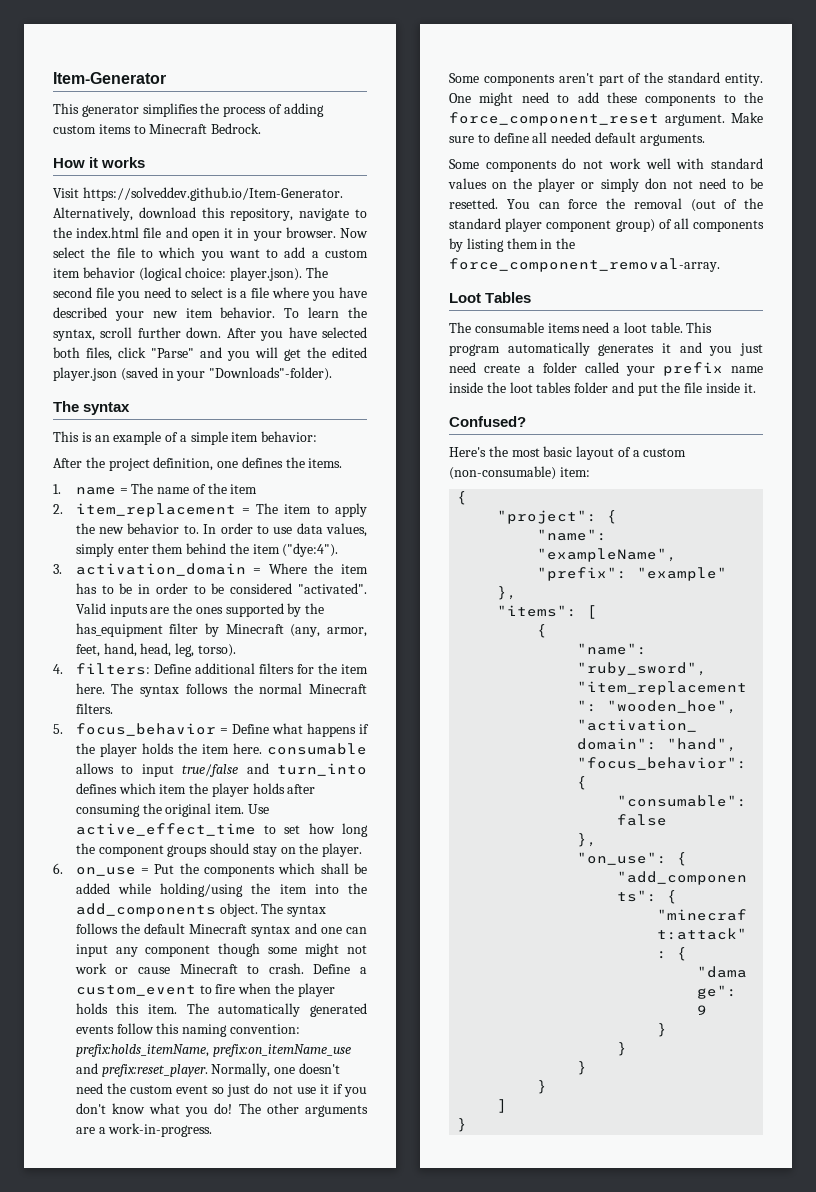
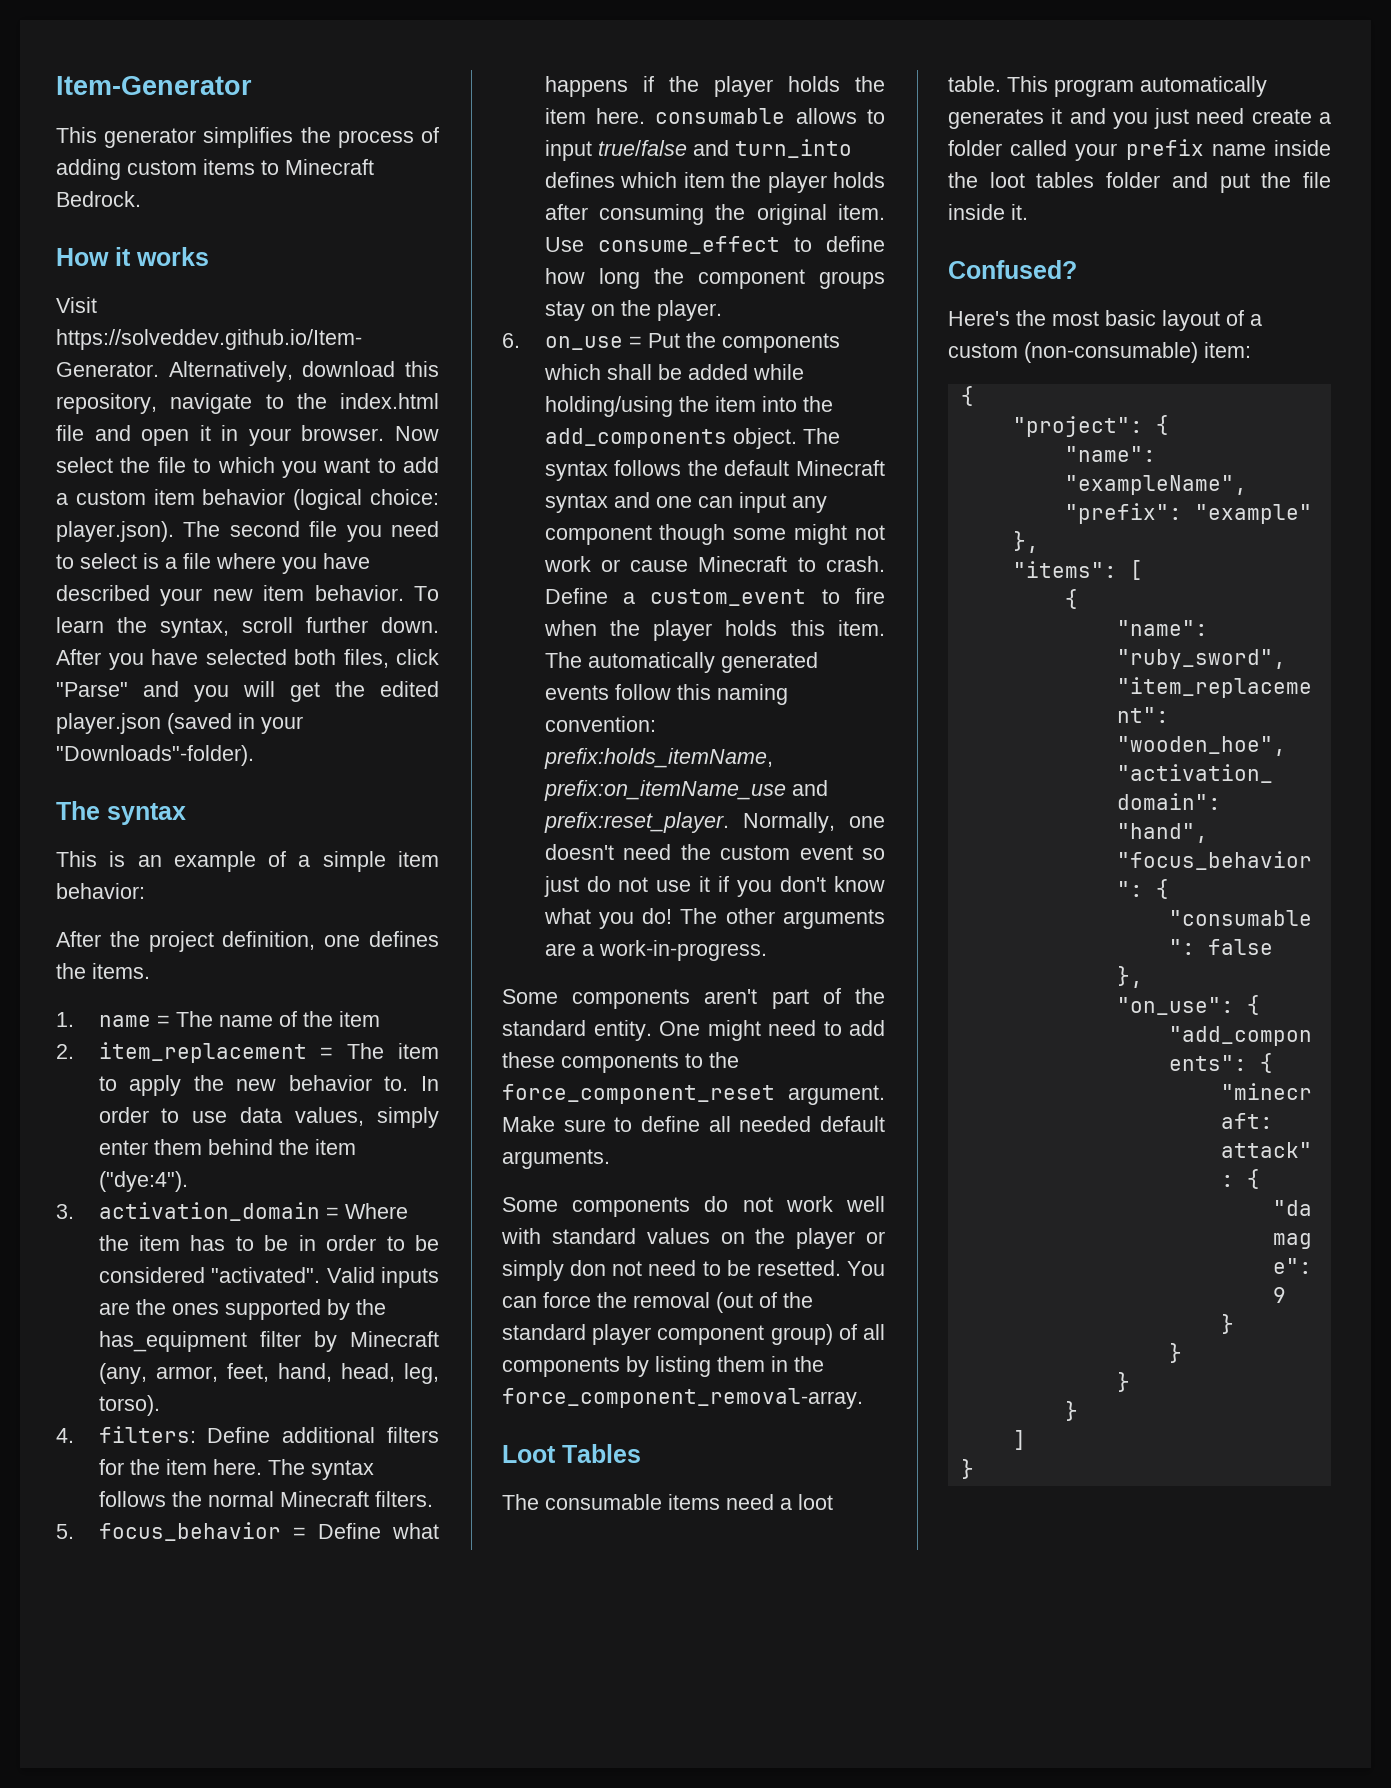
- Use active_effect_time to set how long the component groups should stay on the player.
+ Use consume_effect to define how long the component groups stay on the player.

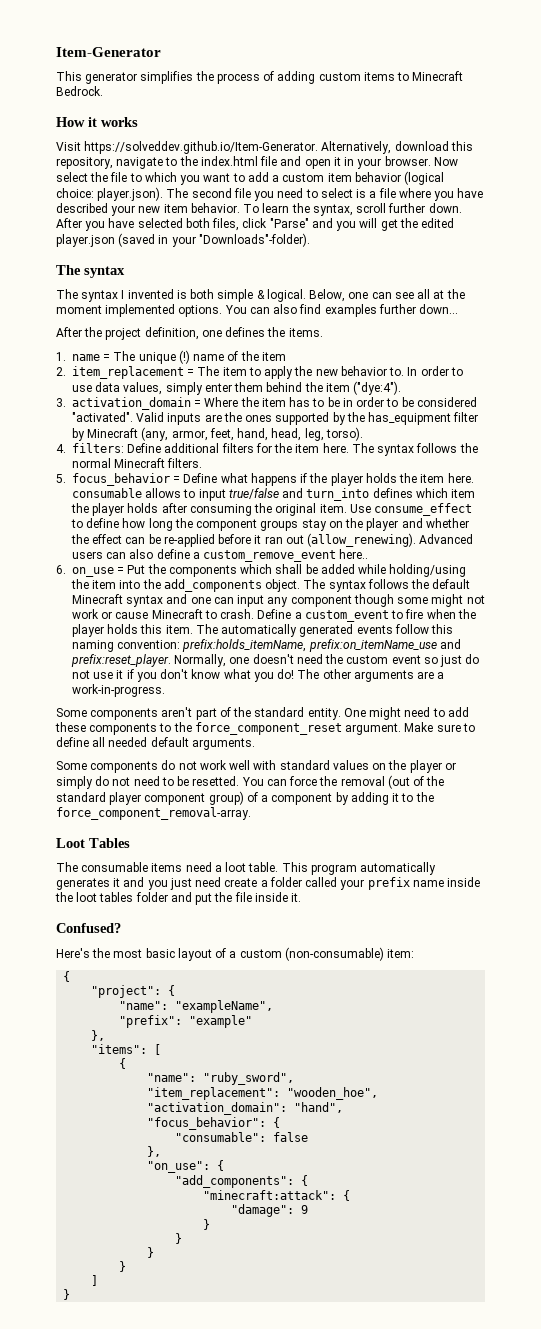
- This is an example of a simple item behavior:
+ The syntax I invented is both simple & logical. Below, one can see all at the moment implemented options. You can also find examples further down...
- 1. name = The name of the item
+ 1. name = The unique (!) name of the item
- Use consume_effect to define how long the component groups stay on the player.
+ Use consume_effect to define how long the component groups stay on the player and whether the effect can be re-applied before it ran out (allow_renewing). Advanced users can also define a custom_remove_event here..
- Some components do not work well with standard values on the player or simply don not need to be resetted.
+ Some components do not work well with standard values on the player or simply do not need to be resetted.
- You can force the removal (out of the standard player component group) of all components by listing them in the force_component_removal-array.
+ You can force the removal (out of the standard player component group) of a component by adding it to the force_component_removal-array.

